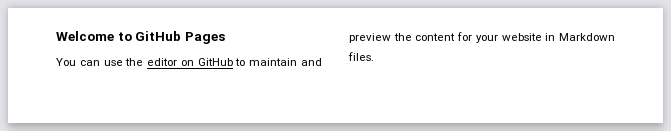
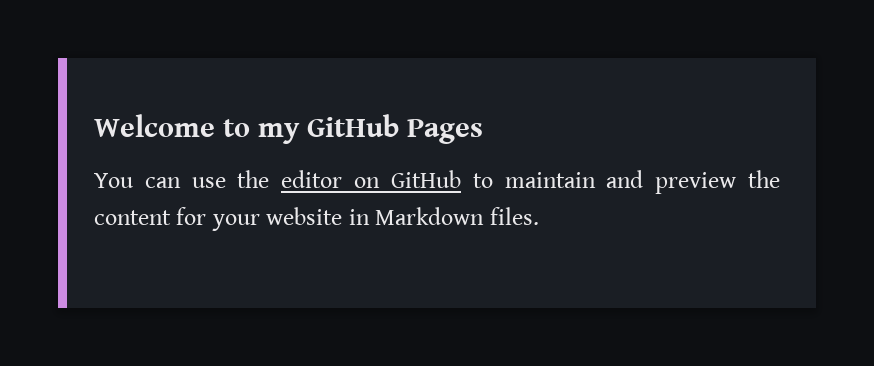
- Welcome to GitHub Pages
+ Welcome to my GitHub Pages

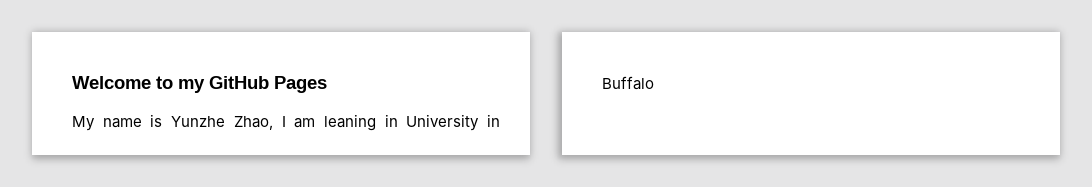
- You can use the editor on GitHub to maintain and preview the content for your website in Markdown files.
+ My name is Yunzhe Zhao, I am leaning in University in Buffalo

